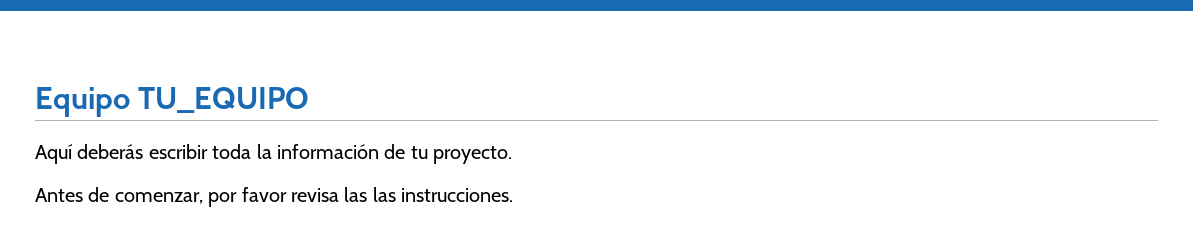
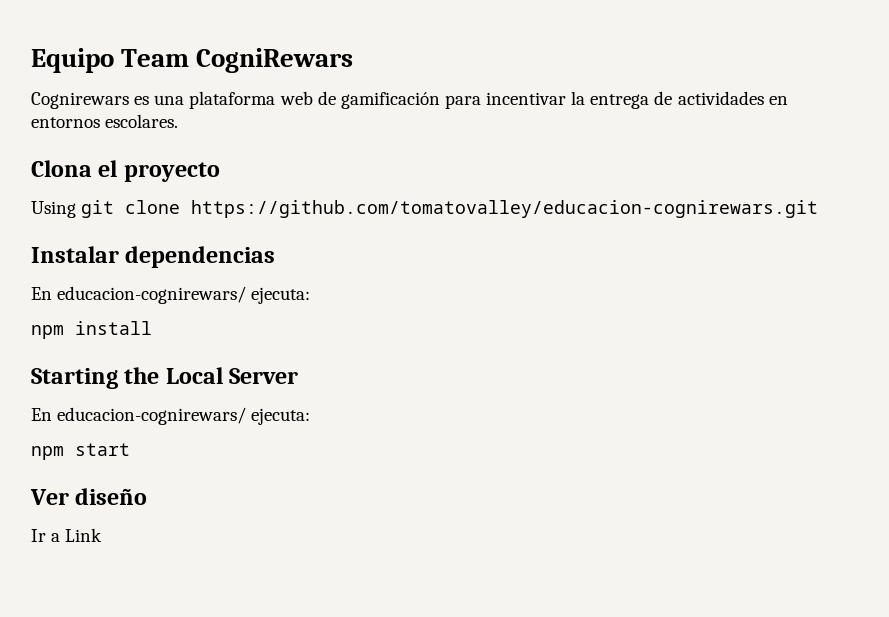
- Equipo TU_EQUIPO
- Aquí deberás escribir toda la información de tu proyecto.
- Antes de comenzar, por favor revisa las las instrucciones.
+ Equipo Team CogniRewars
+ Cognirewars es una plataforma web de gamificación para incentivar la entrega de actividades en entornos escolares.
+ Clona el proyecto
+ Using git clone https://github.com/tomatovalley/educacion-cognirewars.git
+ Instalar dependencias
+ En educacion-cognirewars/ ejecuta:
+ npm install
+ Starting the Local Server
+ En educacion-cognirewars/ ejecuta:
+ npm start
+ Ver diseño
+ Ir a Link

